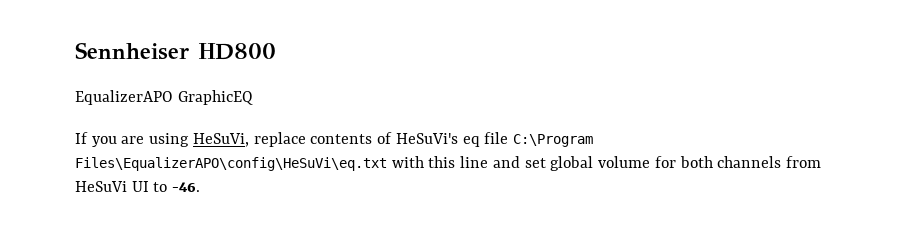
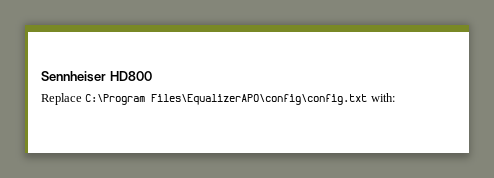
- EqualizerAPO GraphicEQ
- If you are using HeSuVi, replace contents of HeSuVi's eq file C:\Program Files\EqualizerAPO\config\HeSuVi\eq.txt with this line and set global volume for both channels from HeSuVi UI to -46.
+ Replace C:\Program Files\EqualizerAPO\config\config.txt with:

